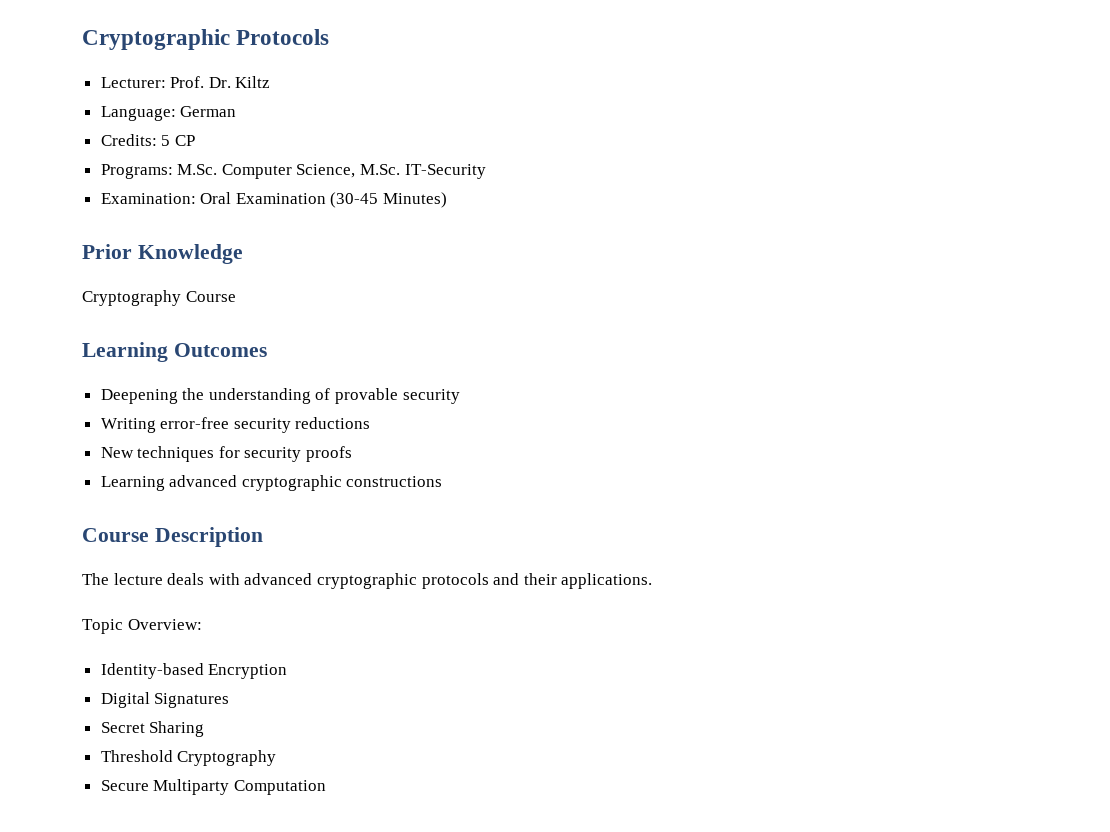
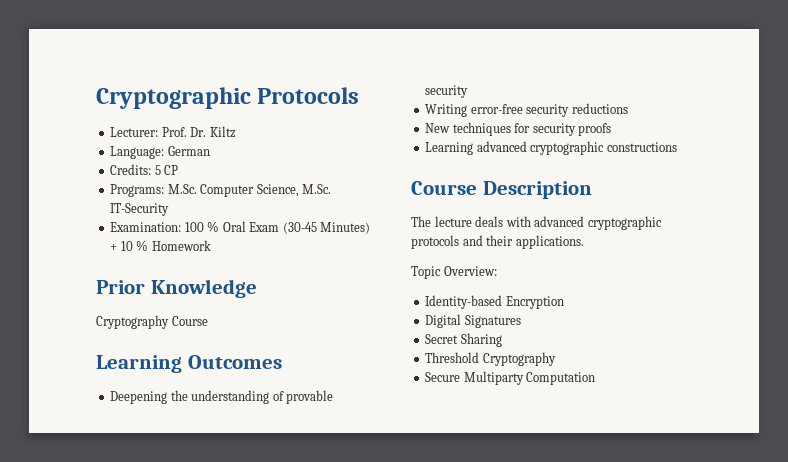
- Examination: Oral Examination (30-45 Minutes)
+ Examination: 100 % Oral Exam (30-45 Minutes) + 10 % Homework

